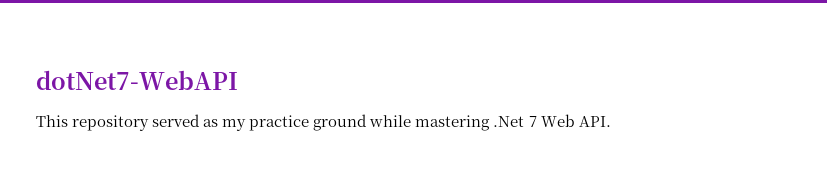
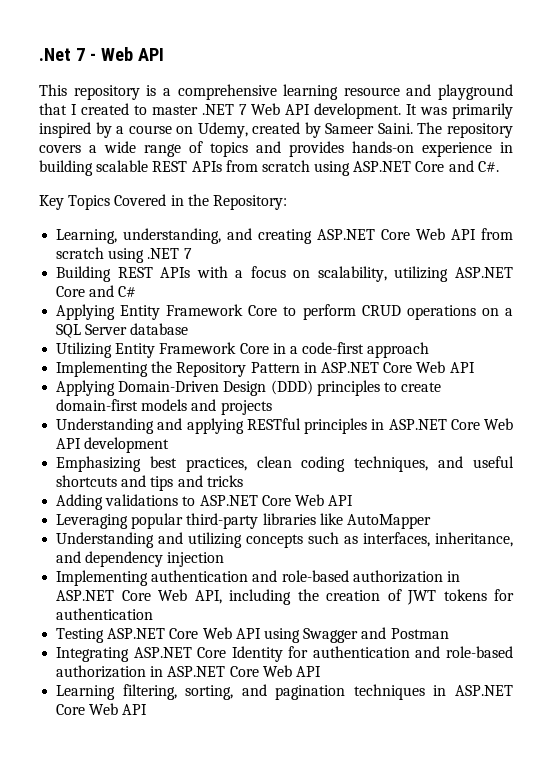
- dotNet7-WebAPI
- This repository served as my practice ground while mastering .Net 7 Web API.
+ .Net 7 - Web API
+ This repository is a comprehensive learning resource and playground that I created to master .NET 7 Web API development. It was primarily inspired by a course on Udemy, created by Sameer Saini. The repository covers a wide range of topics and provides hands-on experience in building scalable REST APIs from scratch using ASP.NET Core and C#.
+ Key Topics Covered in the Repository:
+ Learning, understanding, and creating ASP.NET Core Web API from scratch using .NET 7
+ Building REST APIs with a focus on scalability, utilizing ASP.NET Core and C#
+ Applying Entity Framework Core to perform CRUD operations on a SQL Server database
+ Utilizing Entity Framework Core in a code-first approach
+ Implementing the Repository Pattern in ASP.NET Core Web API
+ Applying Domain-Driven Design (DDD) principles to create domain-first models and projects
+ Understanding and applying RESTful principles in ASP.NET Core Web API development
+ Emphasizing best practices, clean coding techniques, and useful shortcuts and tips and tricks
+ Adding validations to ASP.NET Core Web API
+ Leveraging popular third-party libraries like AutoMapper
+ Understanding and utilizing concepts such as interfaces, inheritance, and dependency injection
+ Implementing authentication and role-based authorization in ASP.NET Core Web API, including the creation of JWT tokens for authentication
+ Testing ASP.NET Core Web API using Swagger and Postman
+ Integrating ASP.NET Core Identity for authentication and role-based authorization in ASP.NET Core Web API
+ Learning filtering, sorting, and pagination techniques in ASP.NET Core Web API

